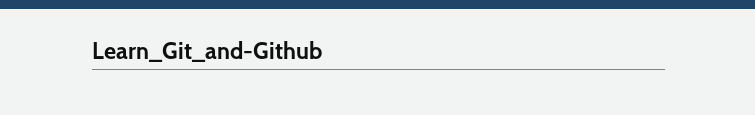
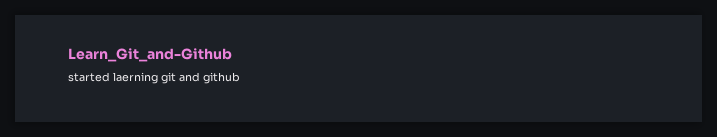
+ started laerning git and github

